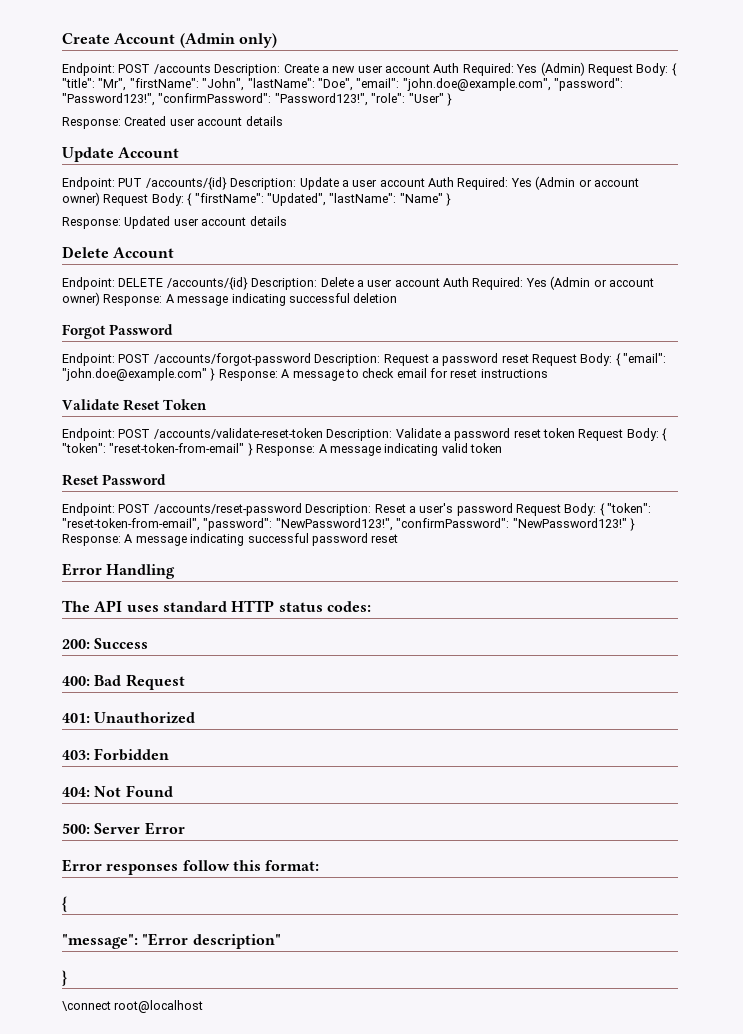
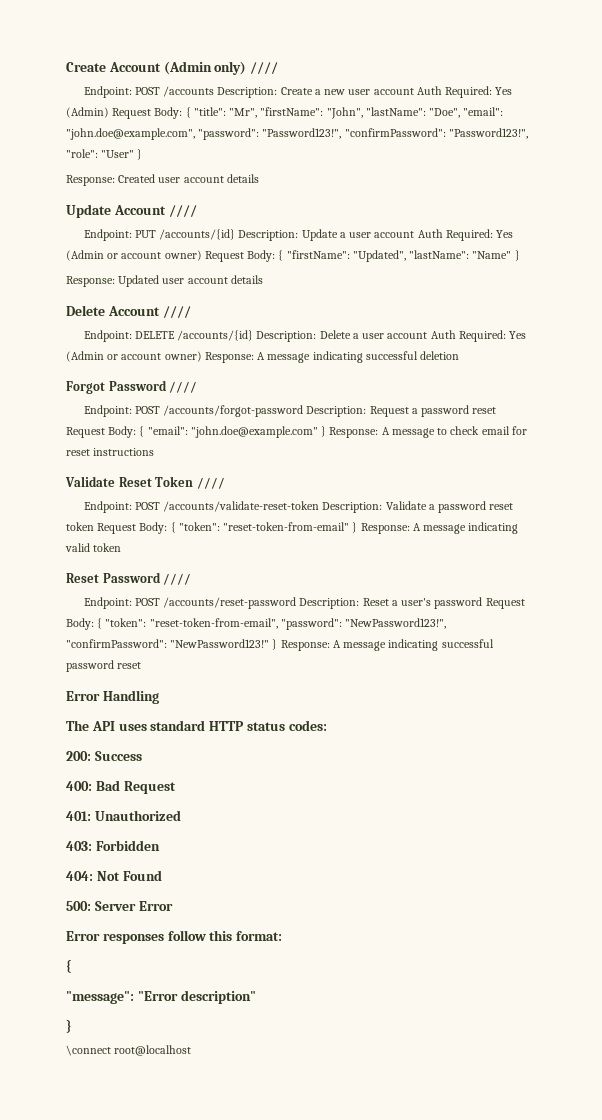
- Create Account (Admin only)
+ Create Account (Admin only) ////
- Update Account
+ Update Account ////
- Delete Account
+ Delete Account ////
- Forgot Password
+ Forgot Password ////
- Validate Reset Token
+ Validate Reset Token ////
- Reset Password
+ Reset Password ////

